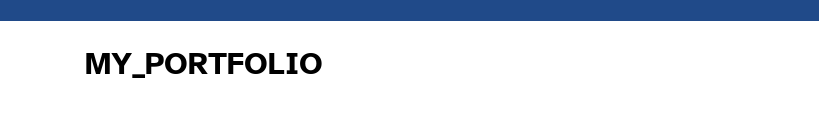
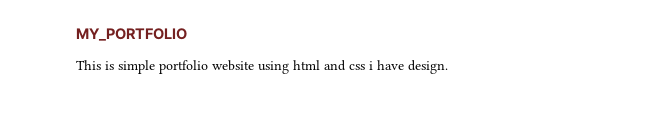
+ This is simple portfolio website using html and css i have design.

